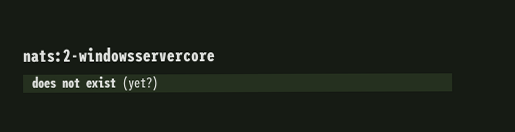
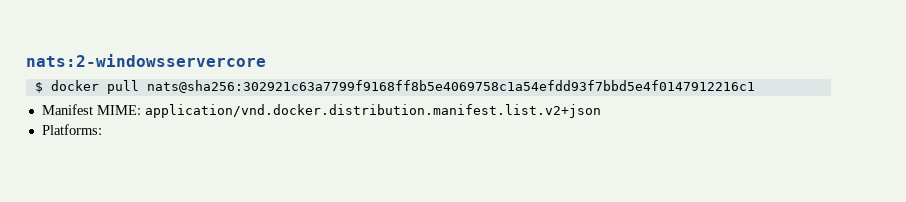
- does not exist (yet?)
+ $ docker pull nats@sha256:302921c63a7799f9168ff8b5e4069758c1a54efdd93f7bbd5e4f0147912216c1
+ Manifest MIME: application/vnd.docker.distribution.manifest.list.v2+json
+ Platforms:

